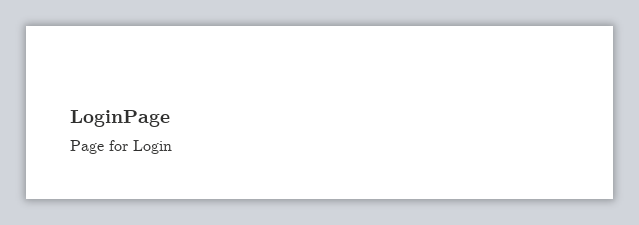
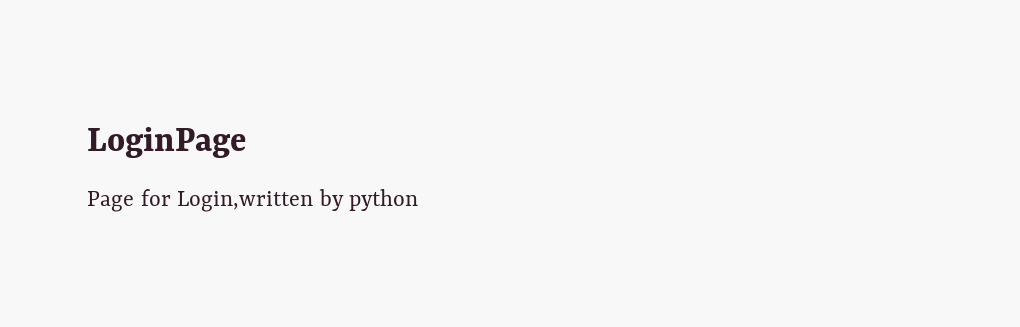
- Page for Login
+ Page for Login,written by python

